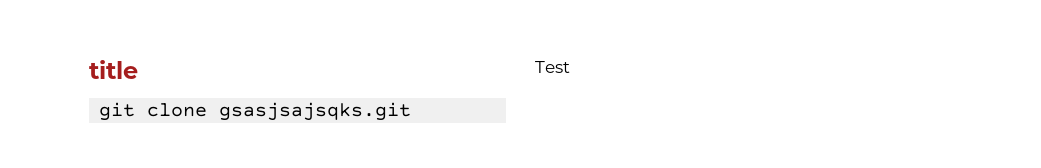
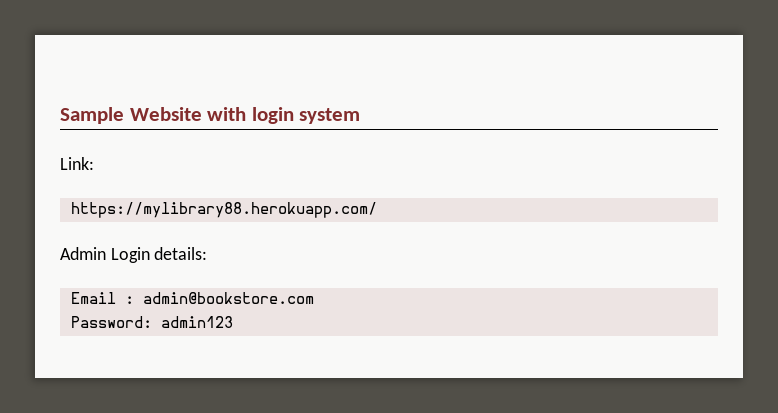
- title
- git clone gsasjsajsqks.git
- Test
+ Sample Website with login system
+ Link:
+ https://mylibrary88.herokuapp.com/
+ Admin Login details:
+ Email : admin@bookstore.com
+ Password: admin123

